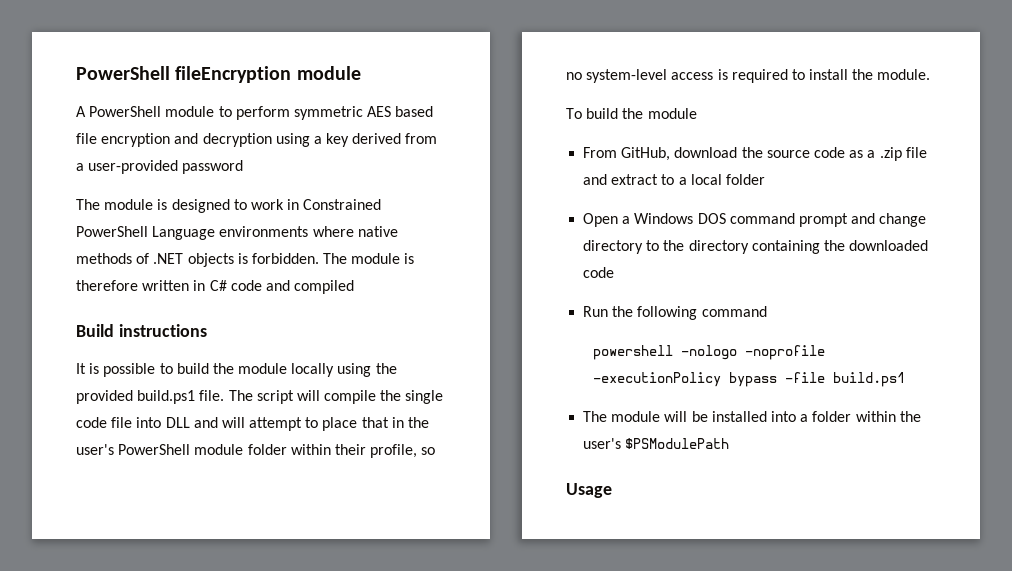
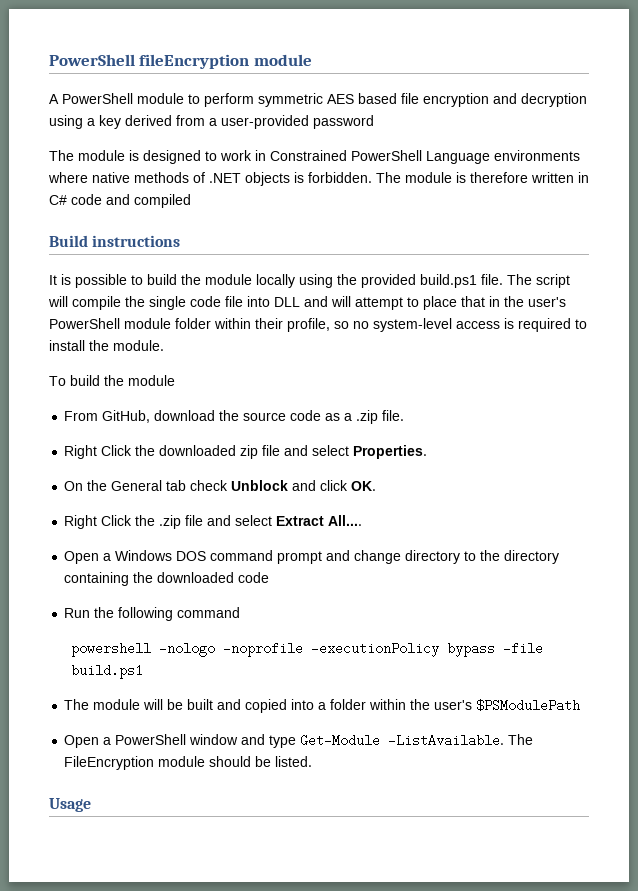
- From GitHub, download the source code as a .zip file and extract to a local folder
+ From GitHub, download the source code as a .zip file.
+ Right Click the downloaded zip file and select Properties.
+ On the General tab check Unblock and click OK.
+ Right Click the .zip file and select Extract All....
- The module will be installed into a folder within the user's $PSModulePath
+ The module will be built and copied into a folder within the user's $PSModulePath
+ Open a PowerShell window and type Get-Module -ListAvailable. The FileEncryption module should be listed.

